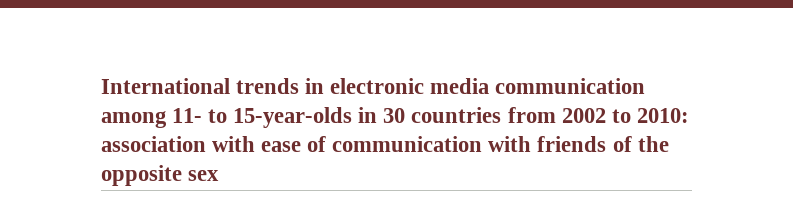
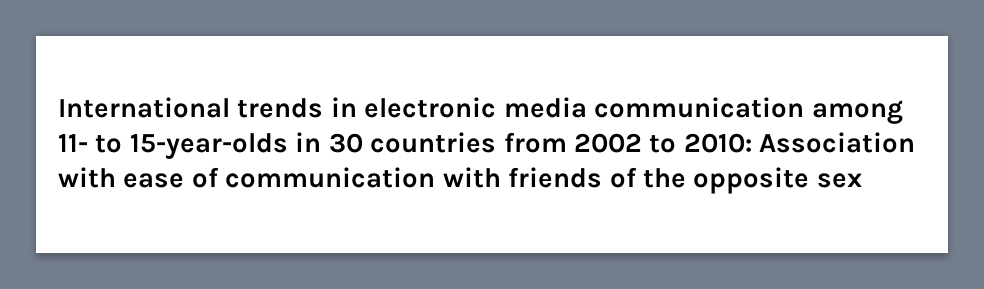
- International trends in electronic media communication among 11- to 15-year-olds in 30 countries from 2002 to 2010: association with ease of communication with friends of the opposite sex
+ International trends in electronic media communication among 11- to 15-year-olds in 30 countries from 2002 to 2010: Association with ease of communication with friends of the opposite sex

